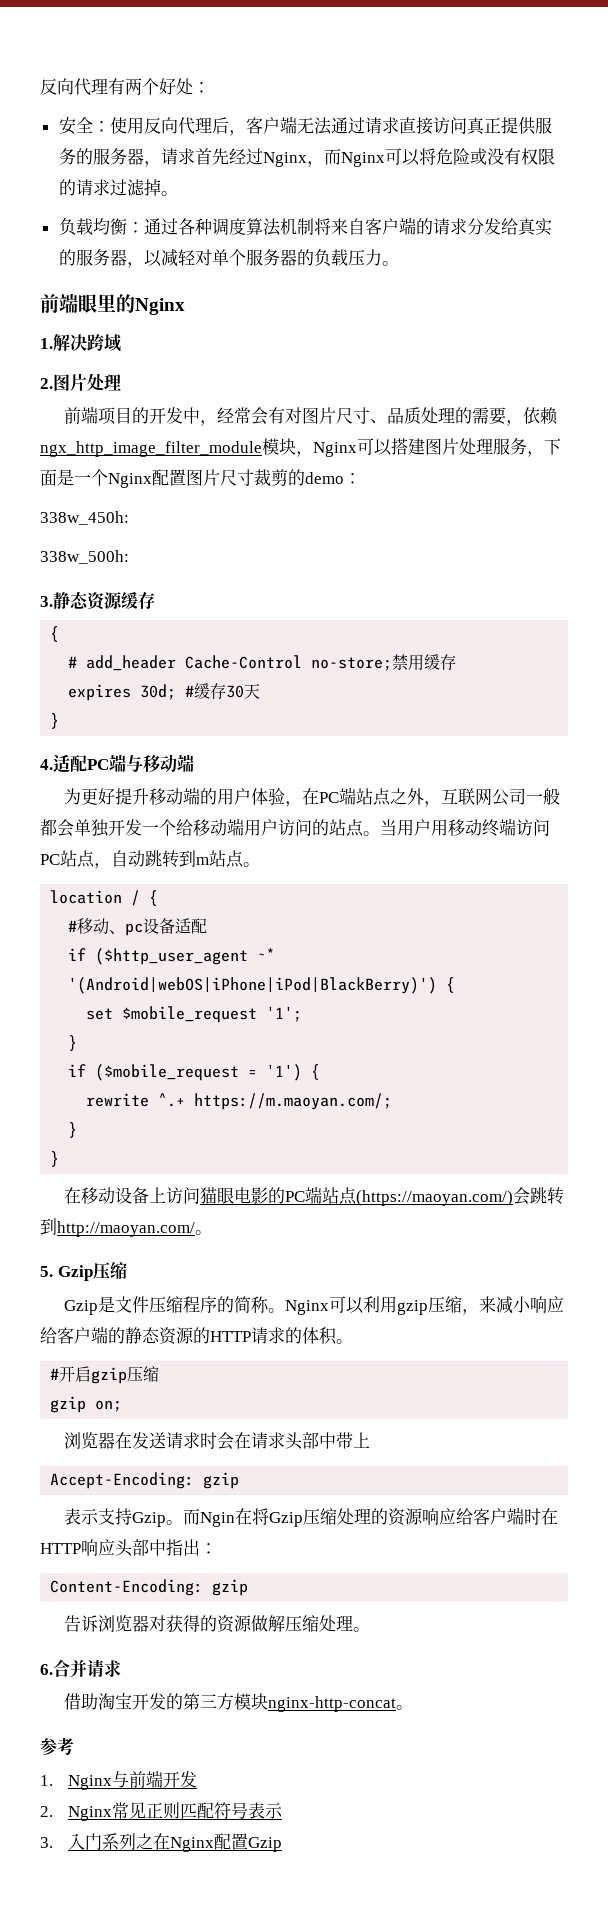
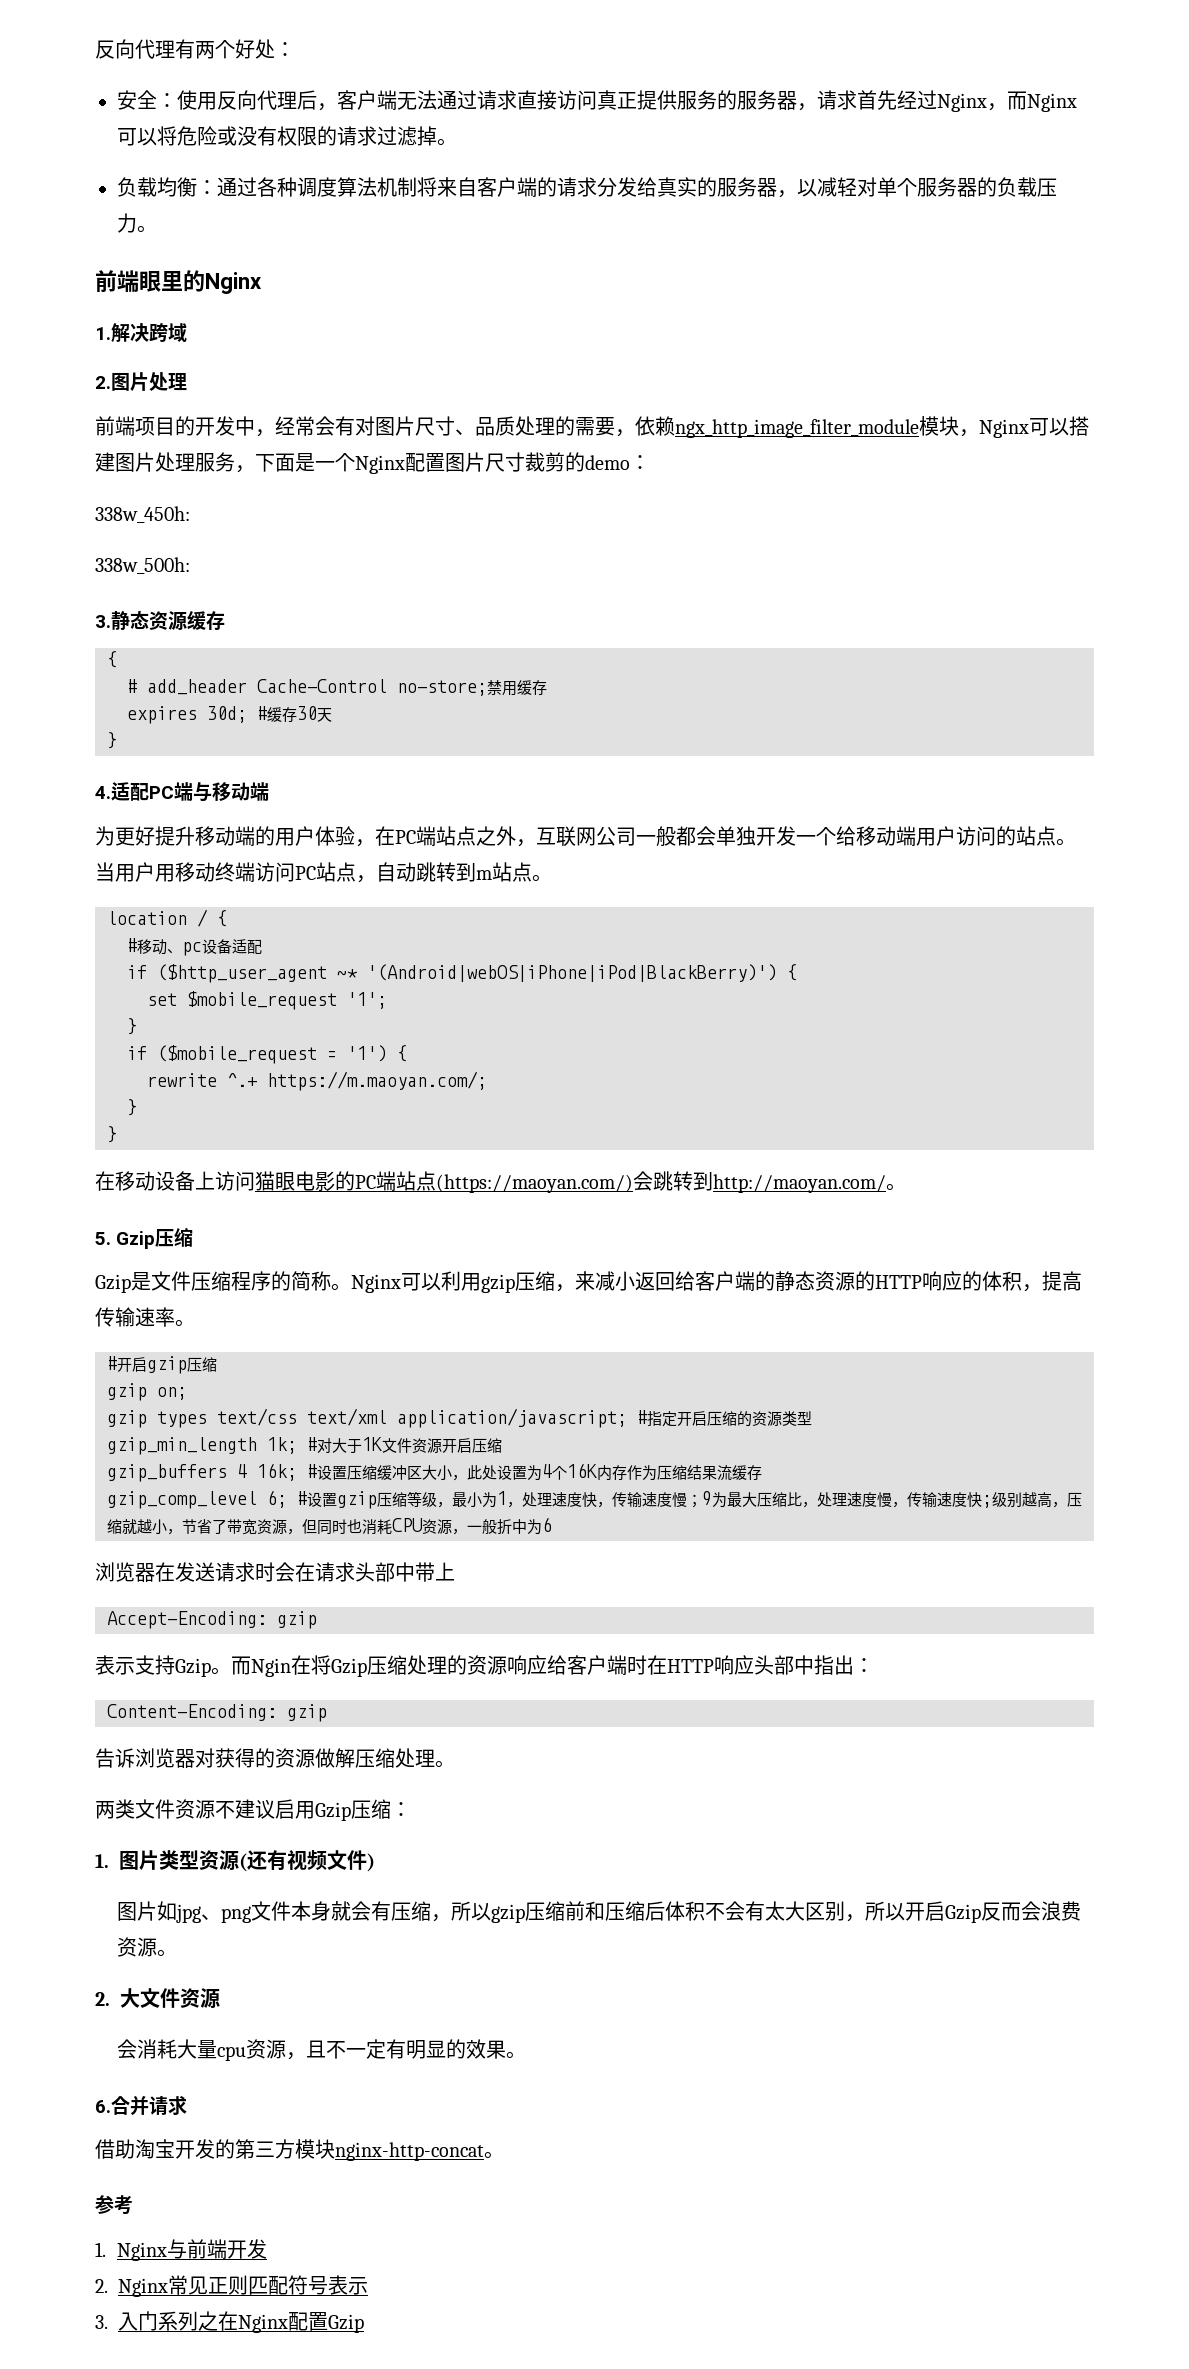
- Nginx可以利用gzip压缩，来减小响应给客户端的静态资源的HTTP请求的体积。
+ Nginx可以利用gzip压缩，来减小返回给客户端的静态资源的HTTP响应的体积，提高传输速率。
+ gzip types text/css text/xml application/javascript; #指定开启压缩的资源类型
+ gzip_min_length 1k; #对大于1K文件资源开启压缩
+ gzip_buffers 4 16k; #设置压缩缓冲区大小，此处设置为4个16K内存作为压缩结果流缓存
+ gzip_comp_level 6; #设置gzip压缩等级，最小为1，处理速度快，传输速度慢；9为最大压缩比，处理速度慢，传输速度快;级别越高，压缩就越小，节省了带宽资源，但同时也消耗CPU资源，一般折中为6
+ 两类文件资源不建议启用Gzip压缩：
+ 1.图片类型资源(还有视频文件)
+ 图片如jpg、png文件本身就会有压缩，所以gzip压缩前和压缩后体积不会有太大区别，所以开启Gzip反而会浪费资源。
+ 2.大文件资源
+ 会消耗大量cpu资源，且不一定有明显的效果。

